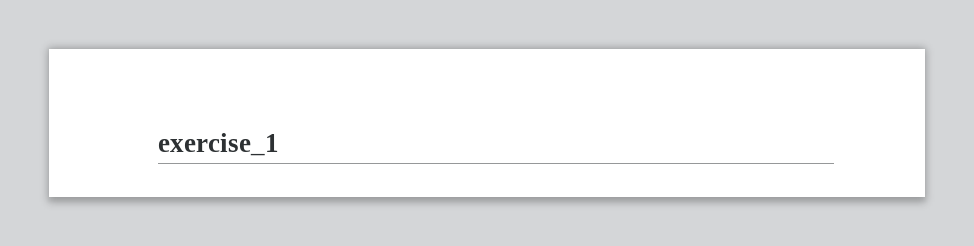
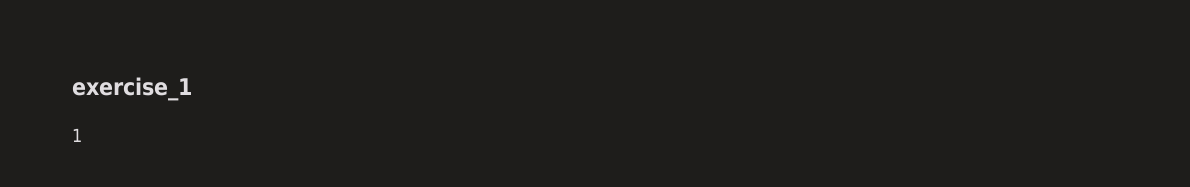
+ 1

